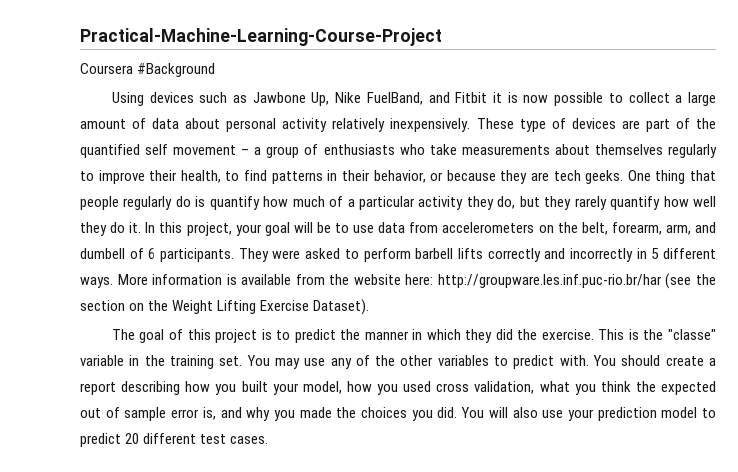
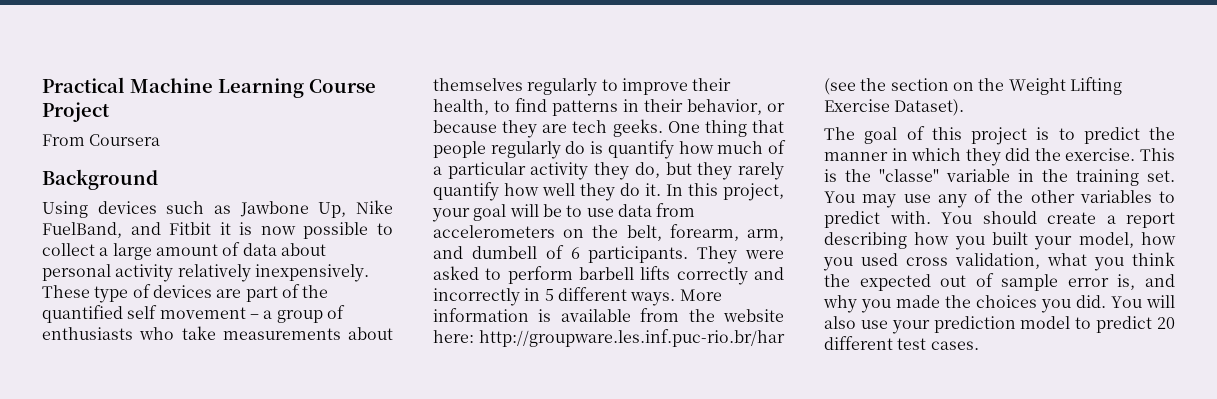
- Practical-Machine-Learning-Course-Project
- Coursera #Background
+ Practical Machine Learning Course Project
+ From Coursera
+ Background

